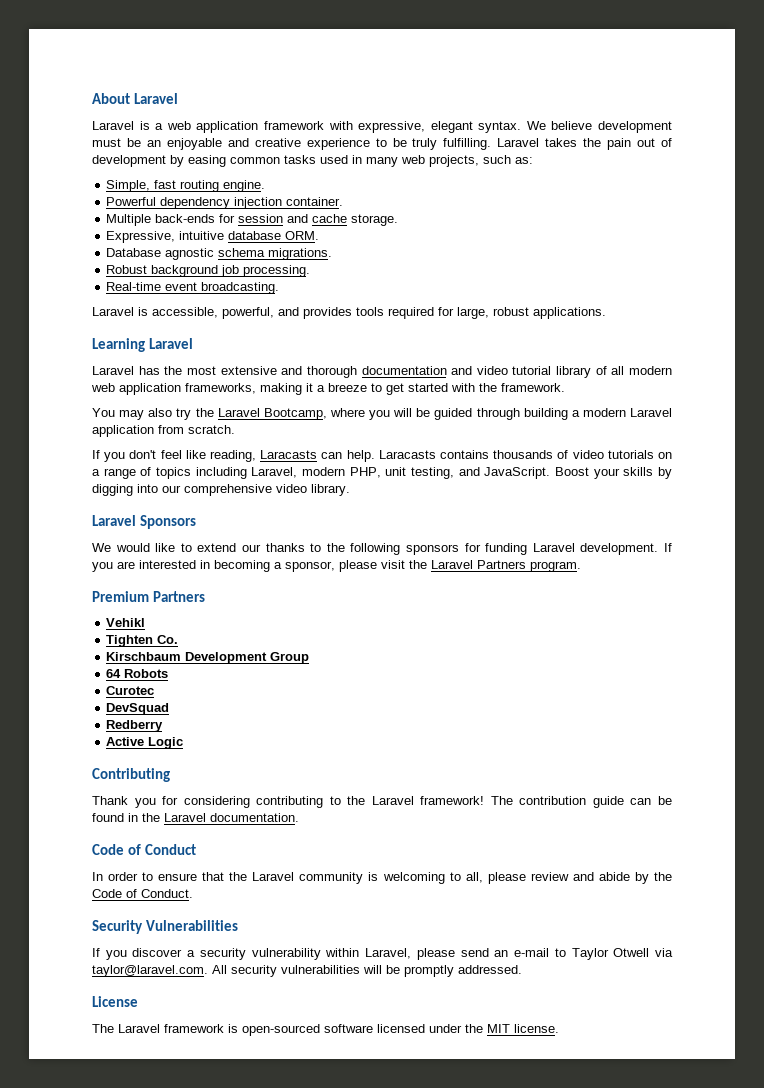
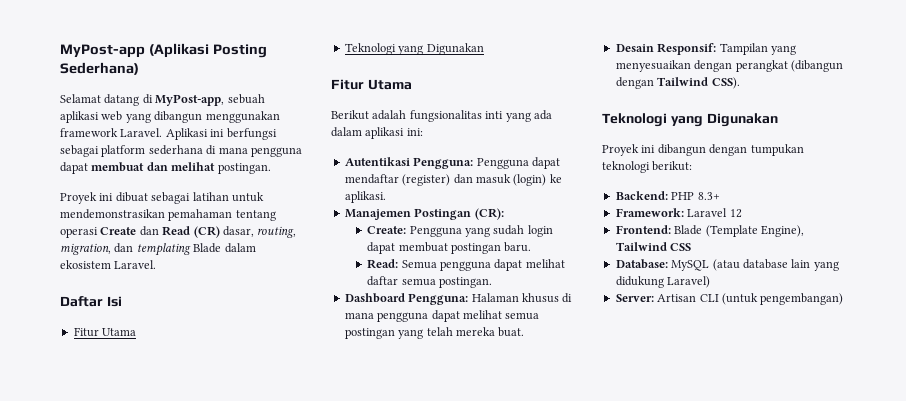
- About Laravel
- Laravel is a web application framework with expressive, elegant syntax. We believe development must be an enjoyable and creative experience to be truly fulfilling. Laravel takes the pain out of development by easing common tasks used in many web projects, such as:
- Simple, fast routing engine.
- Powerful dependency injection container.
- Multiple back-ends for session and cache storage.
- Expressive, intuitive database ORM.
- Database agnostic schema migrations.
- Robust background job processing.
- Real-time event broadcasting.
- Laravel is accessible, powerful, and provides tools required for large, robust applications.
- Learning Laravel
- Laravel has the most extensive and thorough documentation and video tutorial library of all modern web application frameworks, making it a breeze to get started with the framework.
- You may also try the Laravel Bootcamp, where you will be guided through building a modern Laravel application from scratch.
- If you don't feel like reading, Laracasts can help. Laracasts contains thousands of video tutorials on a range of topics including Laravel, modern PHP, unit testing, and JavaScript. Boost your skills by digging into our comprehensive video library.
- Laravel Sponsors
- We would like to extend our thanks to the following sponsors for funding Laravel development. If you are interested in becoming a sponsor, please visit the Laravel Partners program.
- Premium Partners
- Vehikl
- Tighten Co.
- Kirschbaum Development Group
- 64 Robots
- Curotec
- DevSquad
- Redberry
- Active Logic
- Contributing
- Thank you for considering contributing to the Laravel framework! The contribution guide can be found in the Laravel documentation.
- Code of Conduct
- In order to ensure that the Laravel community is welcoming to all, please review and abide by the Code of Conduct.
- Security Vulnerabilities
- If you discover a security vulnerability within Laravel, please send an e-mail to Taylor Otwell via taylor@laravel.com. All security vulnerabilities will be promptly addressed.
- License
- The Laravel framework is open-sourced software licensed under the MIT license.
+ MyPost-app (Aplikasi Posting Sederhana)
+ Selamat datang di MyPost-app, sebuah aplikasi web yang dibangun menggunakan framework Laravel. Aplikasi ini berfungsi sebagai platform sederhana di mana pengguna dapat membuat dan melihat postingan.
+ Proyek ini dibuat sebagai latihan untuk mendemonstrasikan pemahaman tentang operasi Create dan Read (CR) dasar, routing, migration, dan templating Blade dalam ekosistem Laravel.
+ Daftar Isi
+ Fitur Utama
+ Teknologi yang Digunakan
+ Fitur Utama
+ Berikut adalah fungsionalitas inti yang ada dalam aplikasi ini:
+ Autentikasi Pengguna: Pengguna dapat mendaftar (register) dan masuk (login) ke aplikasi.
+ Manajemen Postingan (CR):
+ Create: Pengguna yang sudah login dapat membuat postingan baru.
+ Read: Semua pengguna dapat melihat daftar semua postingan.
+ Dashboard Pengguna: Halaman khusus di mana pengguna dapat melihat semua postingan yang telah mereka buat.
+ Desain Responsif: Tampilan yang menyesuaikan dengan perangkat (dibangun dengan Tailwind CSS).
+ Teknologi yang Digunakan
+ Proyek ini dibangun dengan tumpukan teknologi berikut:
+ Backend: PHP 8.3+
+ Framework: Laravel 12
+ Frontend: Blade (Template Engine), Tailwind CSS
+ Database: MySQL (atau database lain yang didukung Laravel)
+ Server: Artisan CLI (untuk pengembangan)

